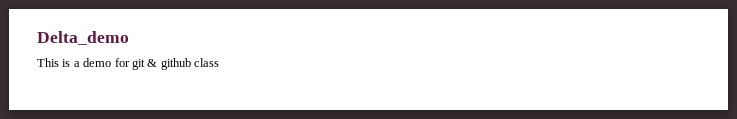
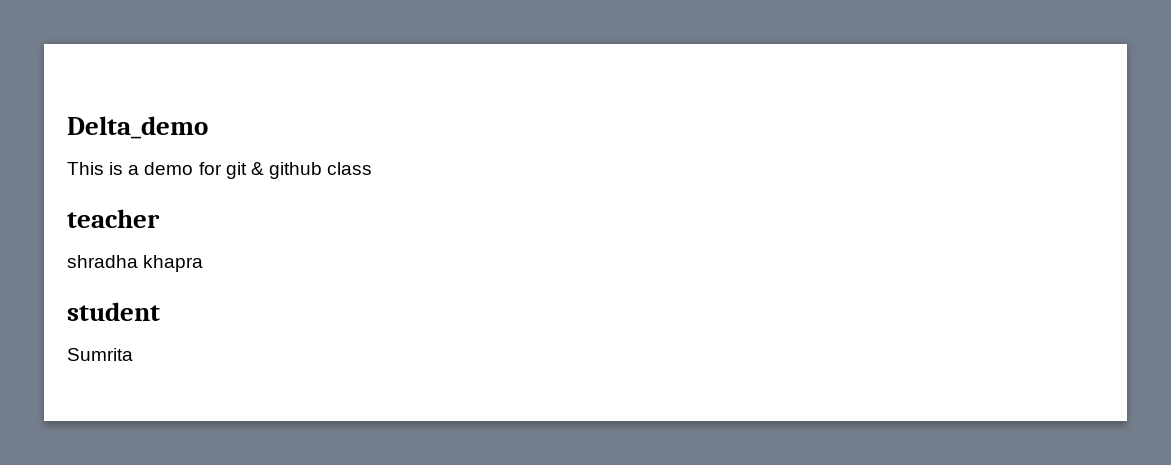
+ teacher
+ shradha khapra
+ student
+ Sumrita

